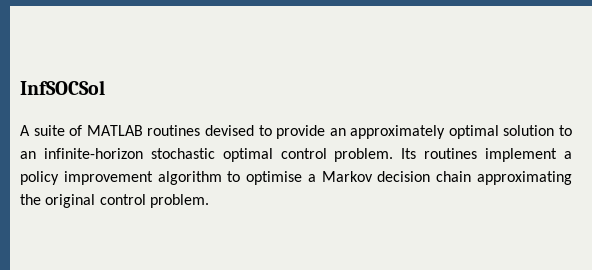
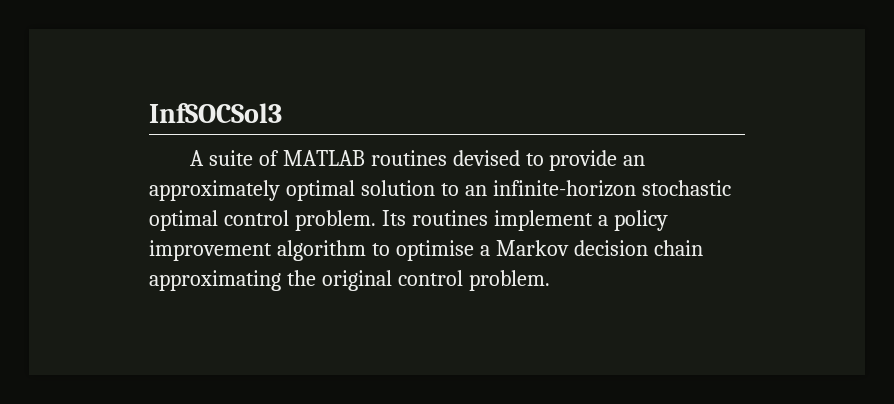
- InfSOCSol
+ InfSOCSol3

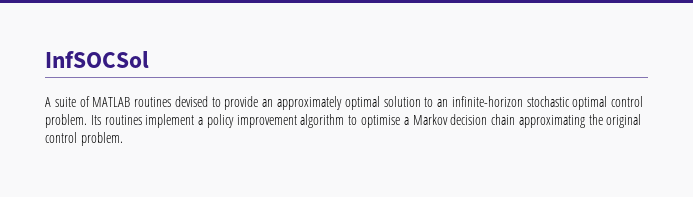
- InfSOCSol3
+ InfSOCSol

